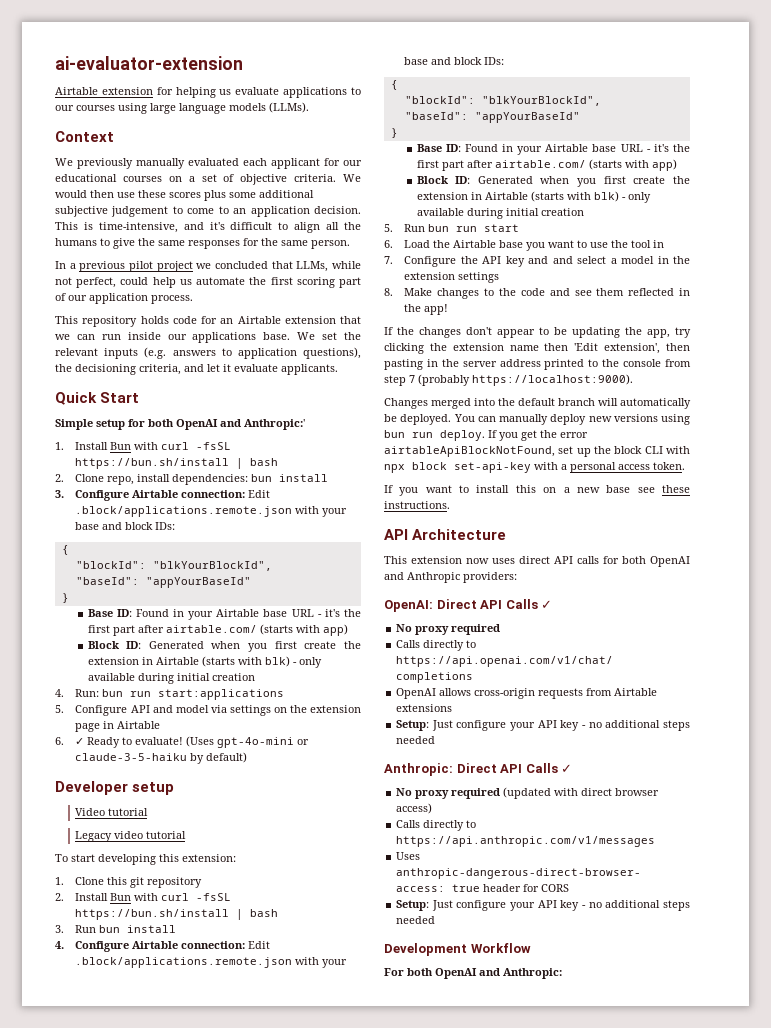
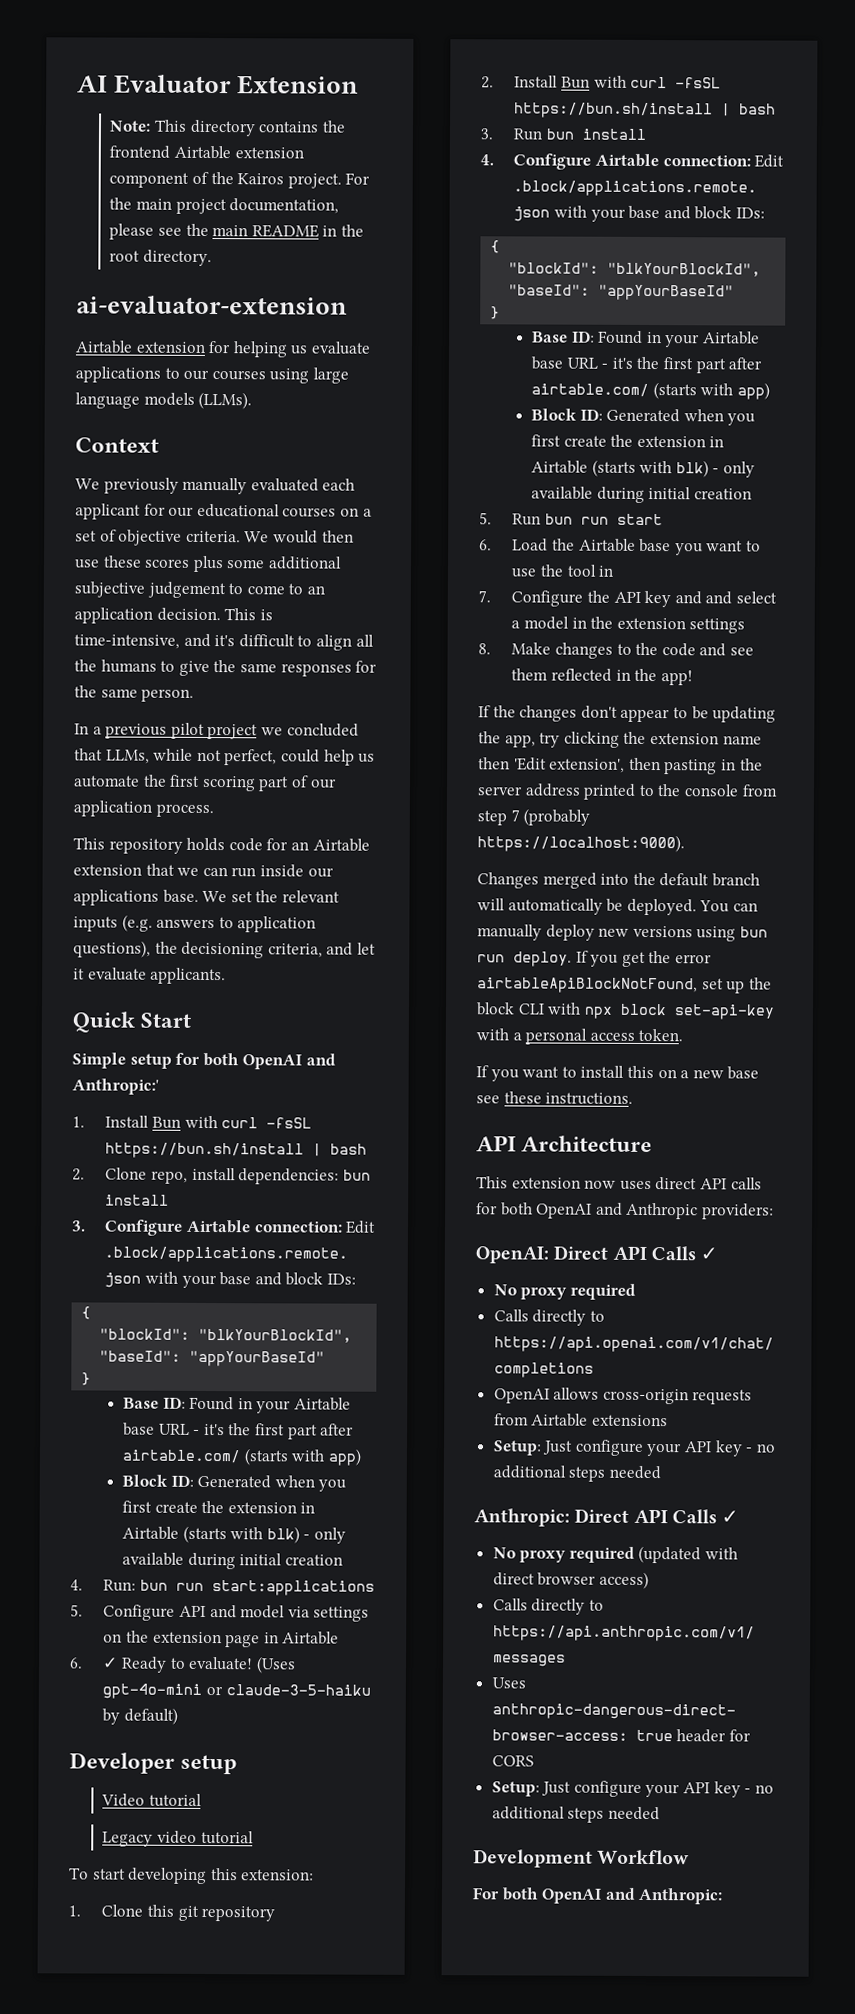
+ AI Evaluator Extension
+ Note: This directory contains the frontend Airtable extension component of the Kairos project. For the main project documentation, please see the main README in the root directory.

